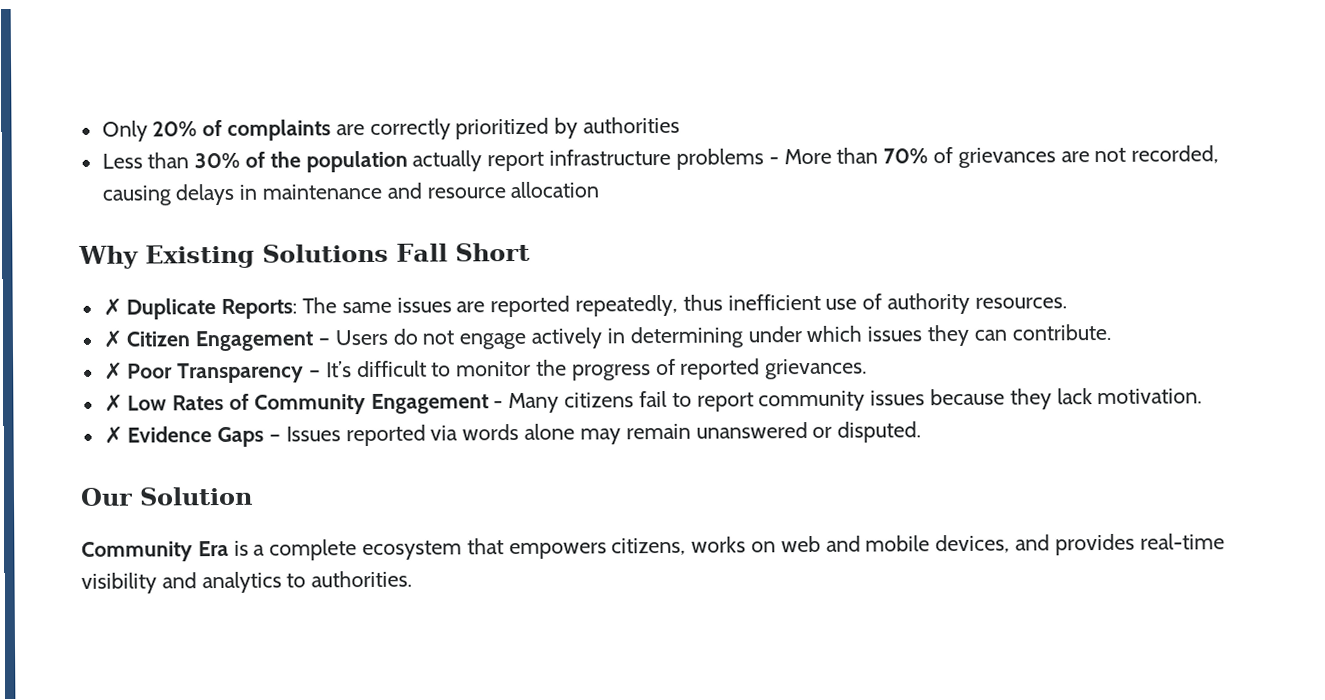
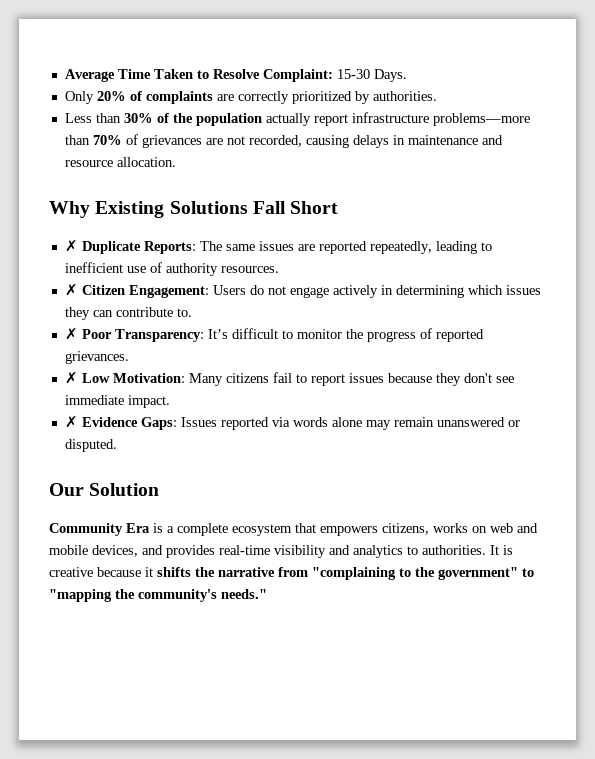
+ Average Time Taken to Resolve Complaint: 15-30 Days.
- Only 20% of complaints are correctly prioritized by authorities
+ Only 20% of complaints are correctly prioritized by authorities.
- Less than 30% of the population actually report infrastructure problems - More than 70% of grievances are not recorded, causing delays in maintenance and resource allocation
+ Less than 30% of the population actually report infrastructure problems—more than 70% of grievances are not recorded, causing delays in maintenance and resource allocation.
- ✗ Duplicate Reports: The same issues are reported repeatedly, thus inefficient use of authority resources.
+ ✗ Duplicate Reports: The same issues are reported repeatedly, leading to inefficient use of authority resources.
- ✗ Citizen Engagement – Users do not engage actively in determining under which issues they can contribute.
+ ✗ Citizen Engagement: Users do not engage actively in determining which issues they can contribute to.
- ✗ Poor Transparency – It’s difficult to monitor the progress of reported grievances.
+ ✗ Poor Transparency: It’s difficult to monitor the progress of reported grievances.
- ✗ Low Rates of Community Engagement - Many citizens fail to report community issues because they lack motivation.
+ ✗ Low Motivation: Many citizens fail to report issues because they don't see immediate impact.
- ✗ Evidence Gaps – Issues reported via words alone may remain unanswered or disputed.
+ ✗ Evidence Gaps: Issues reported via words alone may remain unanswered or disputed.
+ It is creative because it shifts the narrative from "complaining to the government" to "mapping the community's needs."

